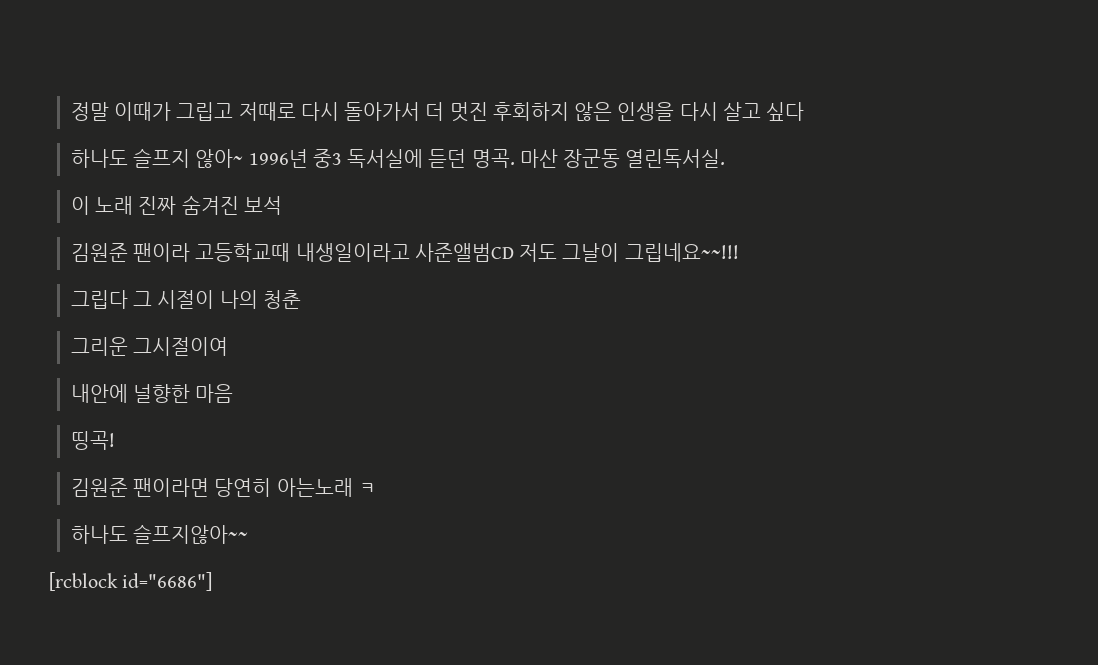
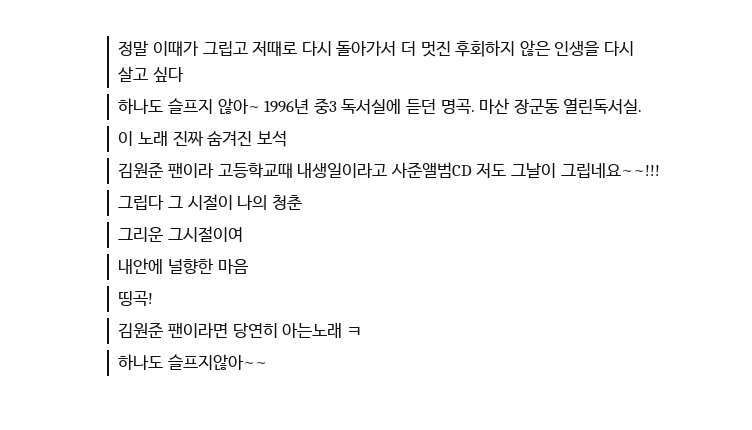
- [rcblock id="6686"]

